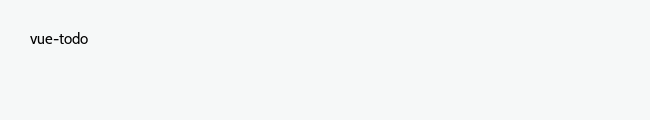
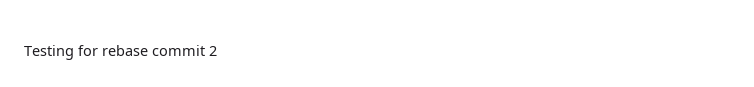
- vue-todo
+ Testing for rebase commit 2

